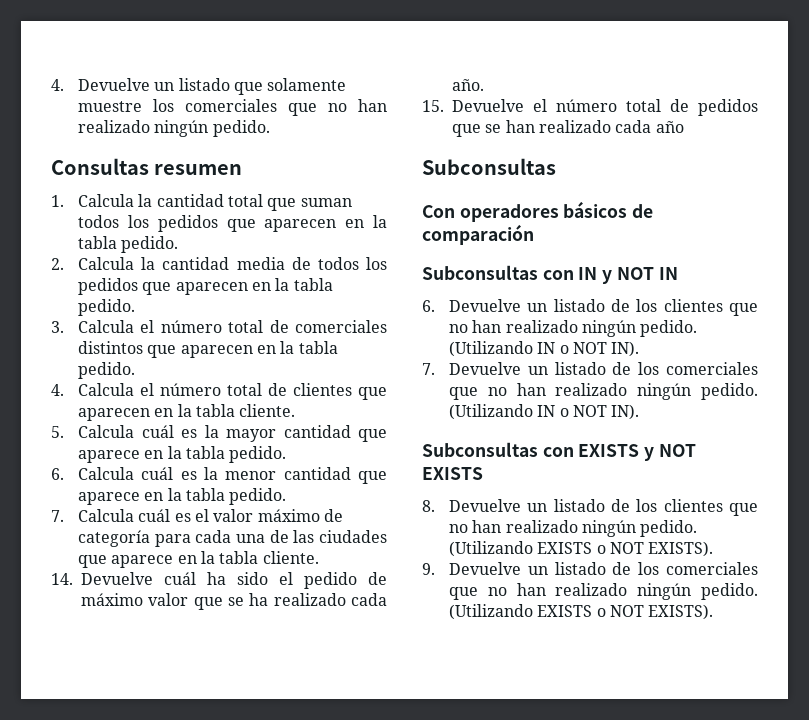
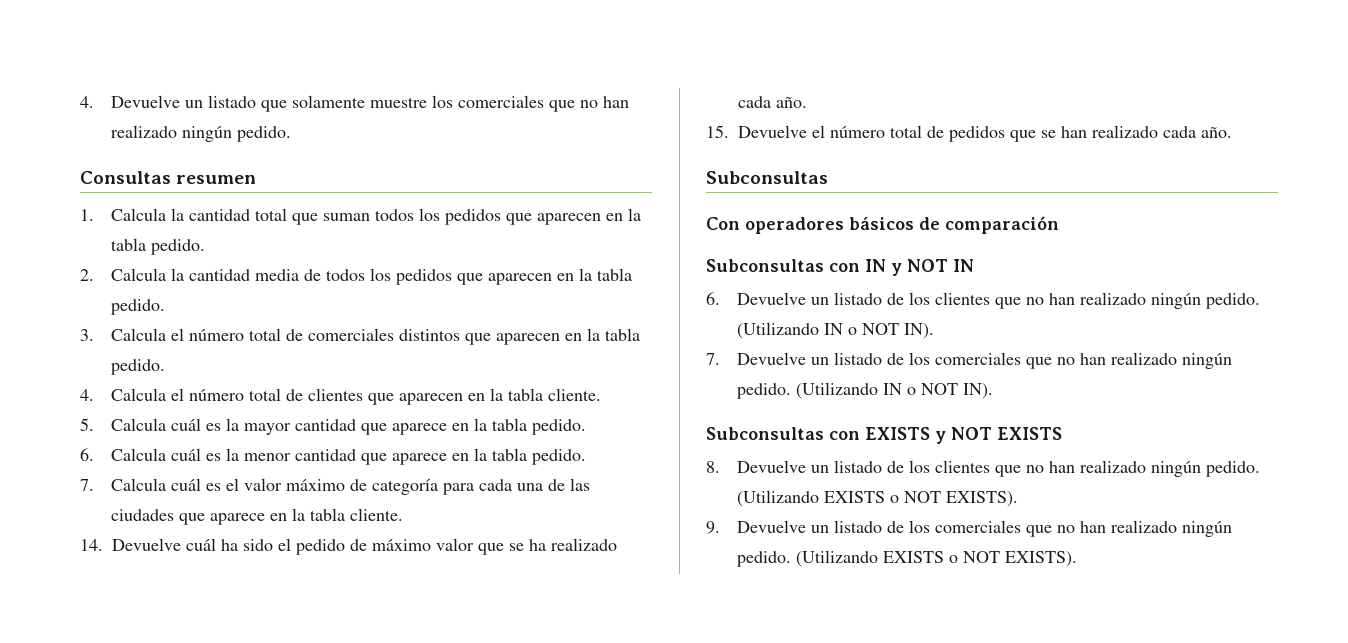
- 15. Devuelve el número total de pedidos que se han realizado cada año
+ 15. Devuelve el número total de pedidos que se han realizado cada año.

